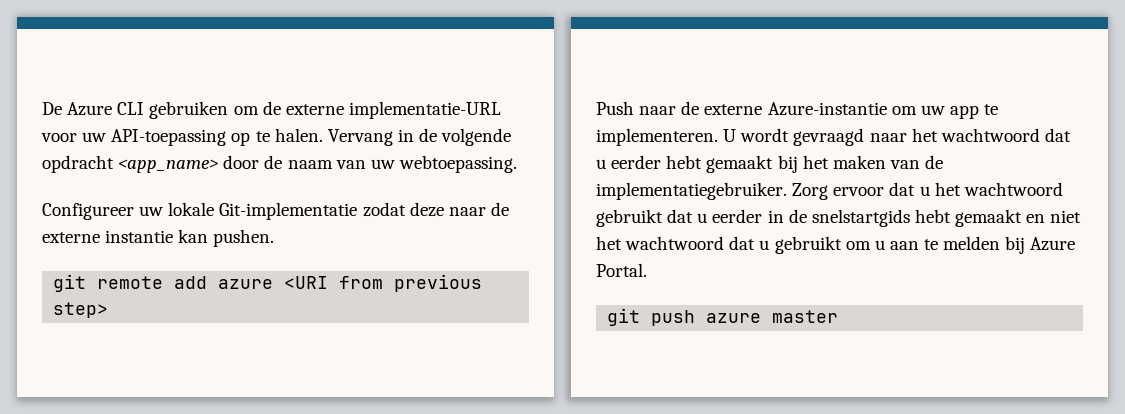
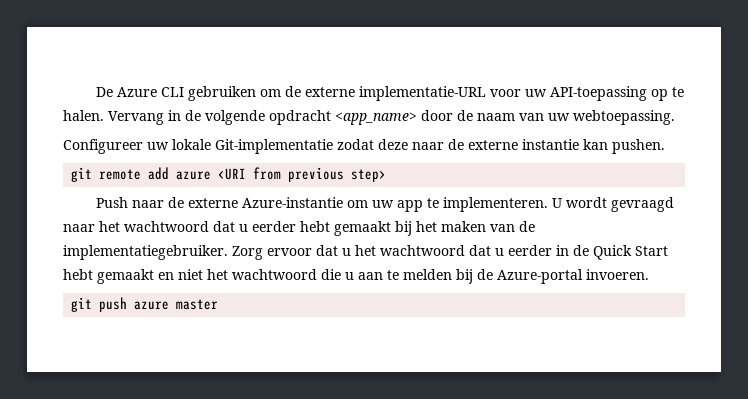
- Zorg ervoor dat u het wachtwoord gebruikt dat u eerder in de snelstartgids hebt gemaakt en niet het wachtwoord dat u gebruikt om u aan te melden bij Azure Portal.
+ Zorg ervoor dat u het wachtwoord dat u eerder in de Quick Start hebt gemaakt en niet het wachtwoord die u aan te melden bij de Azure-portal invoeren.

